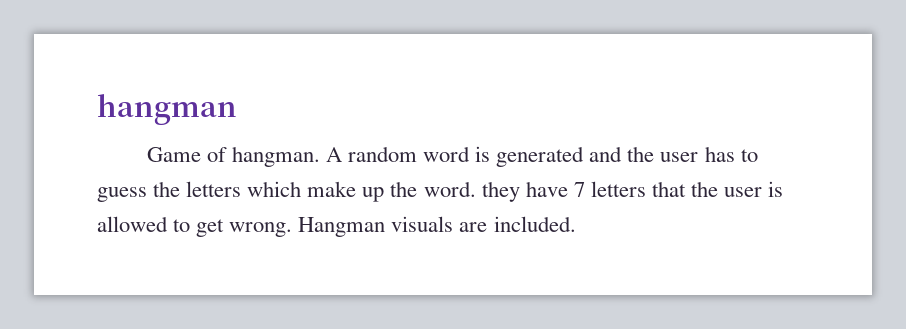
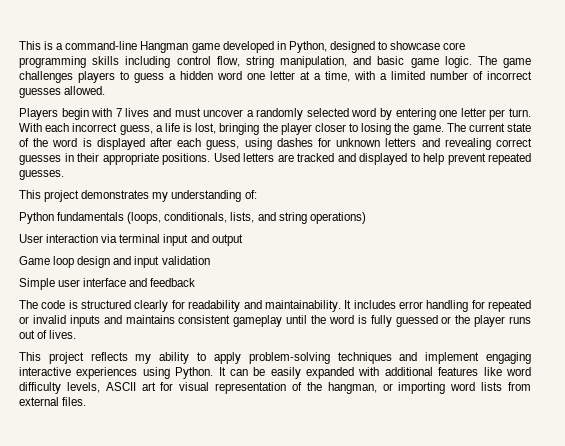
- hangman
- Game of hangman. A random word is generated and the user has to guess the letters which make up the word. they have 7 letters that the user is allowed to get wrong. Hangman visuals are included.
+ This is a command-line Hangman game developed in Python, designed to showcase core programming skills including control flow, string manipulation, and basic game logic. The game challenges players to guess a hidden word one letter at a time, with a limited number of incorrect guesses allowed.
+ Players begin with 7 lives and must uncover a randomly selected word by entering one letter per turn. With each incorrect guess, a life is lost, bringing the player closer to losing the game. The current state of the word is displayed after each guess, using dashes for unknown letters and revealing correct guesses in their appropriate positions. Used letters are tracked and displayed to help prevent repeated guesses.
+ This project demonstrates my understanding of:
+ Python fundamentals (loops, conditionals, lists, and string operations)
+ User interaction via terminal input and output
+ Game loop design and input validation
+ Simple user interface and feedback
+ The code is structured clearly for readability and maintainability. It includes error handling for repeated or invalid inputs and maintains consistent gameplay until the word is fully guessed or the player runs out of lives.
+ This project reflects my ability to apply problem-solving techniques and implement engaging interactive experiences using Python. It can be easily expanded with additional features like word difficulty levels, ASCII art for visual representation of the hangman, or importing word lists from external files.

